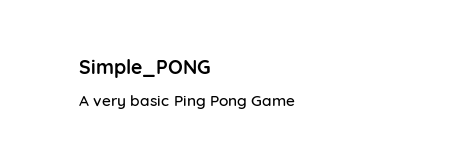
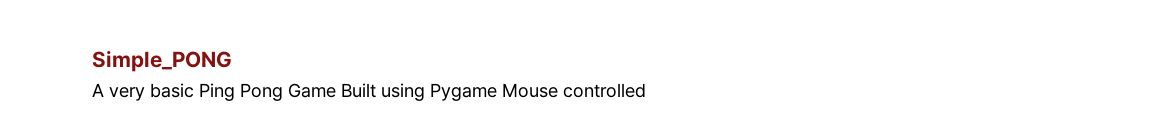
- A very basic Ping Pong Game
+ A very basic Ping Pong Game Built using Pygame Mouse controlled

